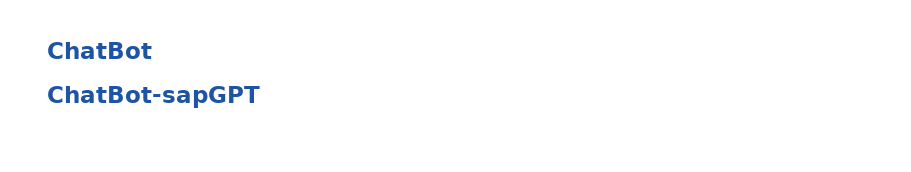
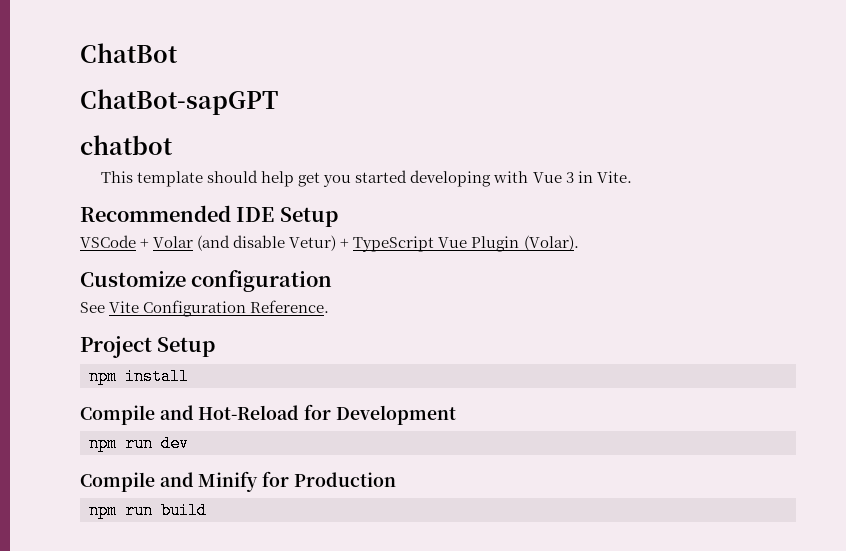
+ chatbot
+ This template should help get you started developing with Vue 3 in Vite.
+ Recommended IDE Setup
+ VSCode + Volar (and disable Vetur) + TypeScript Vue Plugin (Volar).
+ Customize configuration
+ See Vite Configuration Reference.
+ Project Setup
+ npm install
+ Compile and Hot-Reload for Development
+ npm run dev
+ Compile and Minify for Production
+ npm run build

